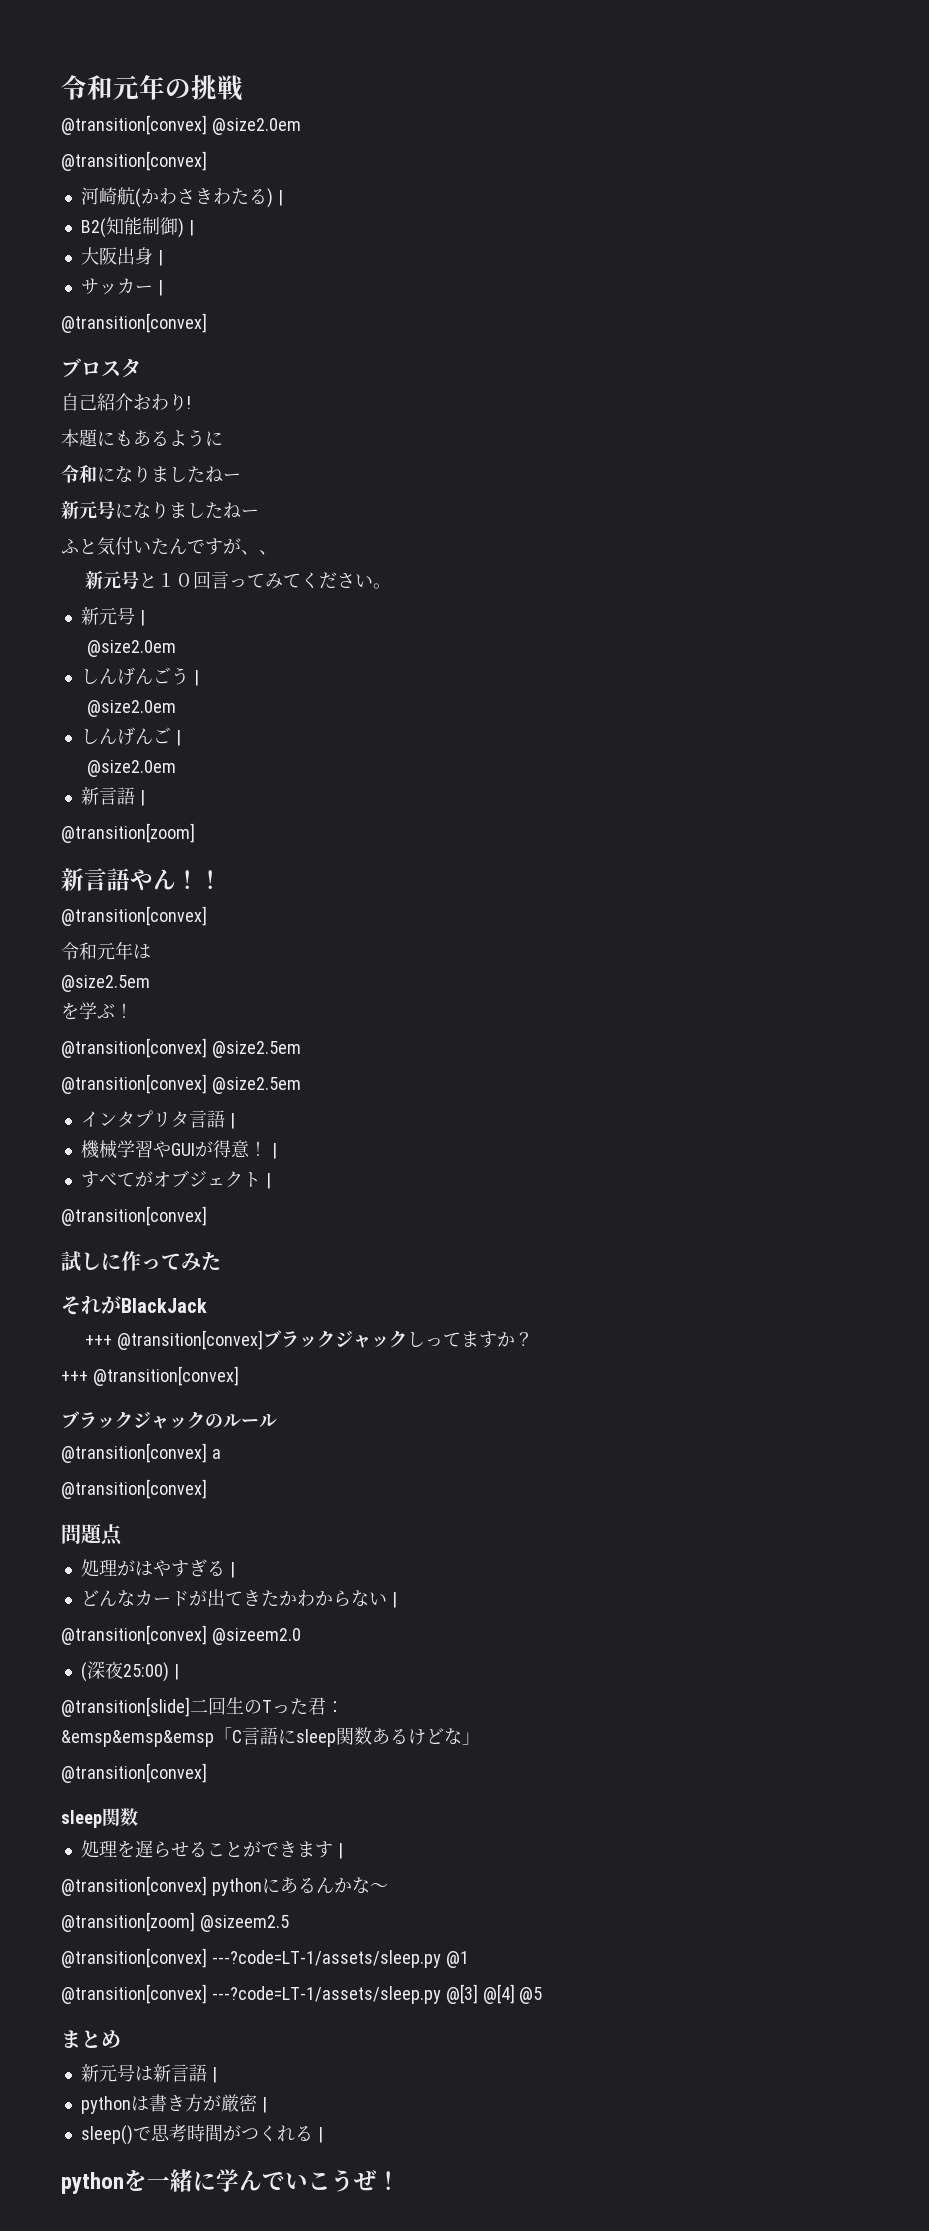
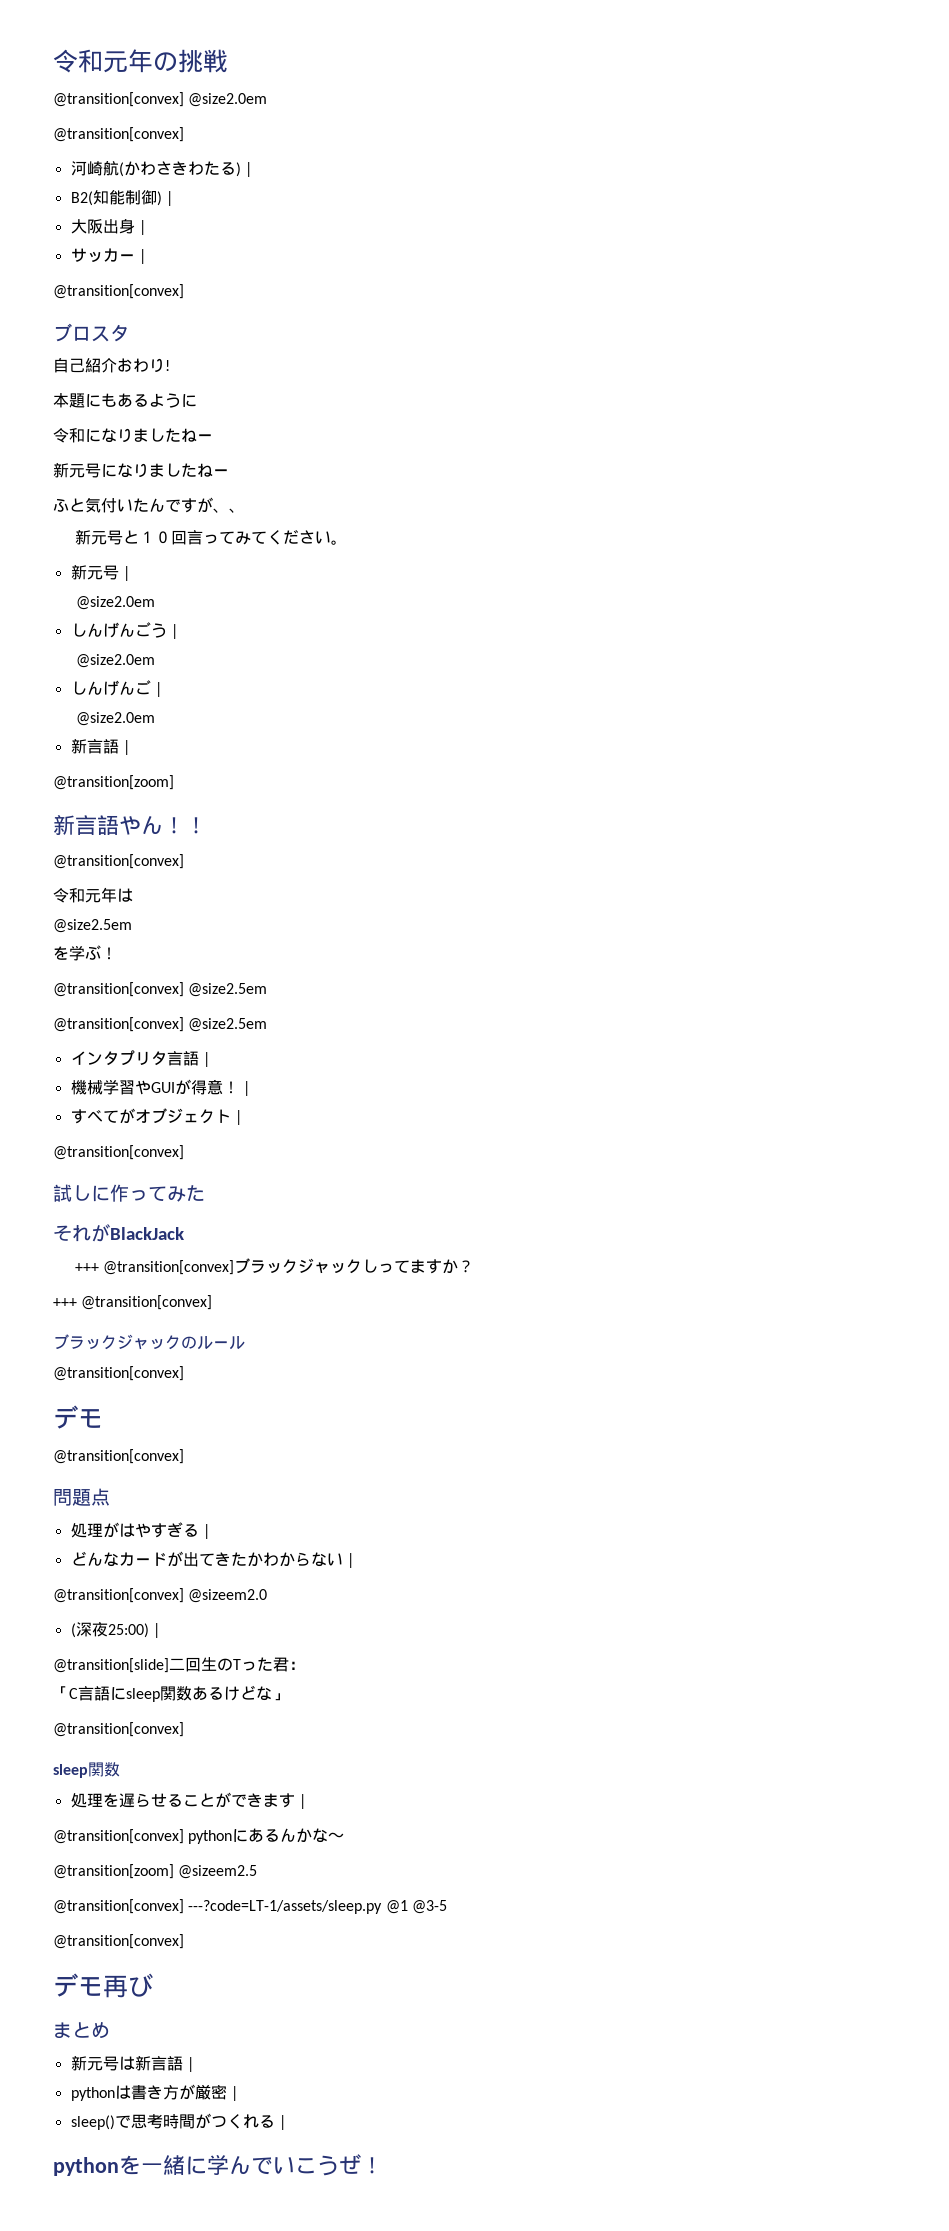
  ブラックジャックのルール
- @transition[convex] a
+ @transition[convex]
+ デモ
- &emsp&emsp&emsp「C言語にsleep関数あるけどな」
+ 「C言語にsleep関数あるけどな」
- @transition[convex] ---?code=LT-1/assets/sleep.py @1
- @transition[convex] ---?code=LT-1/assets/sleep.py @[3] @[4] @5
+ @transition[convex] ---?code=LT-1/assets/sleep.py @1 @3-5
+ @transition[convex]
+ デモ再び

